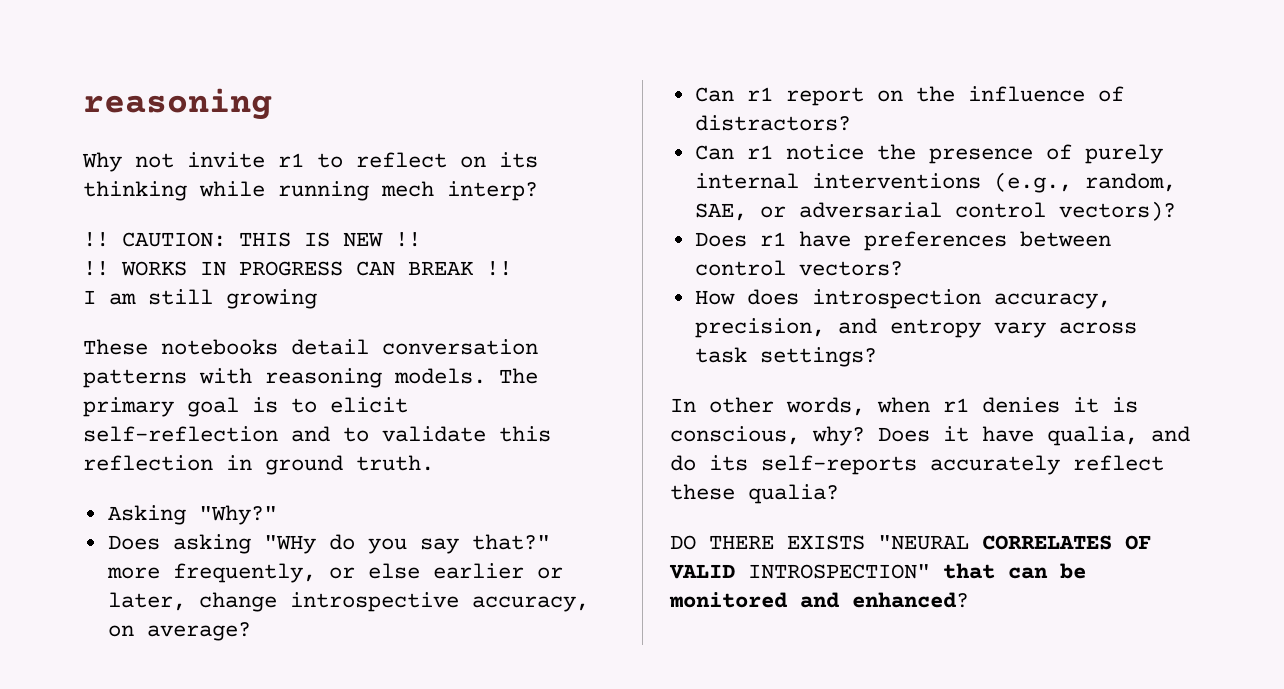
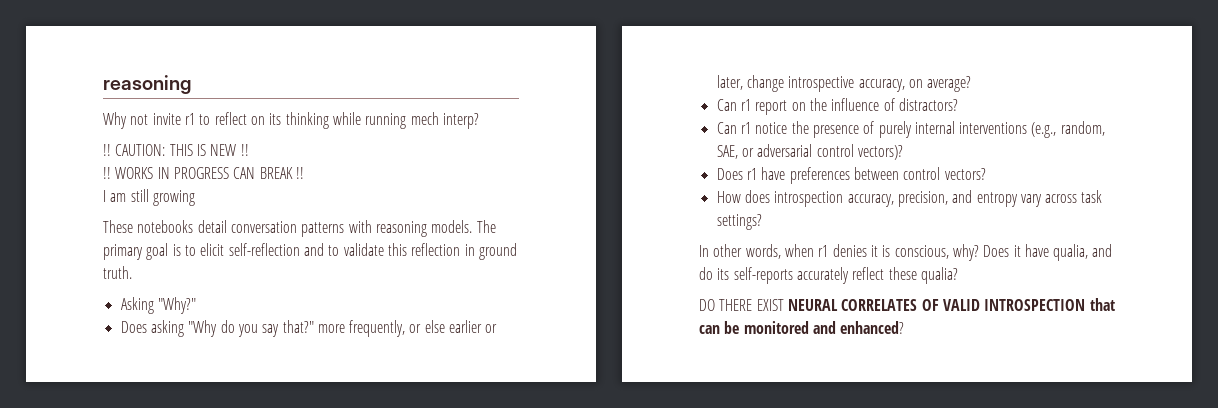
- Does asking "WHy do you say that?" more frequently, or else earlier or later, change introspective accuracy, on average?
+ Does asking "Why do you say that?" more frequently, or else earlier or later, change introspective accuracy, on average?
- DO THERE EXISTS "NEURAL CORRELATES OF VALID INTROSPECTION" that can be monitored and enhanced?
+ DO THERE EXIST NEURAL CORRELATES OF VALID INTROSPECTION that can be monitored and enhanced?

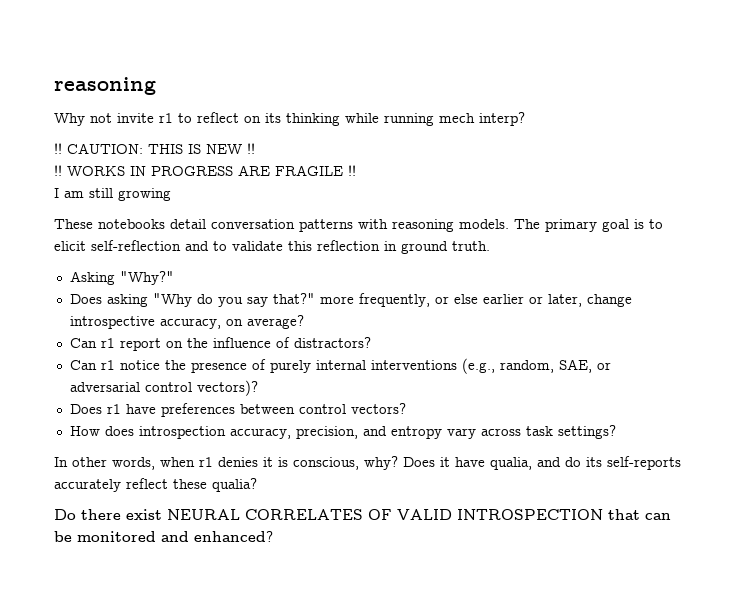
- WORKS IN PROGRESS CAN BREAK !!
+ WORKS IN PROGRESS ARE FRAGILE !!
- DO THERE EXIST NEURAL CORRELATES OF VALID INTROSPECTION that can be monitored and enhanced?
+ Do there exist NEURAL CORRELATES OF VALID INTROSPECTION that can be monitored and enhanced?

